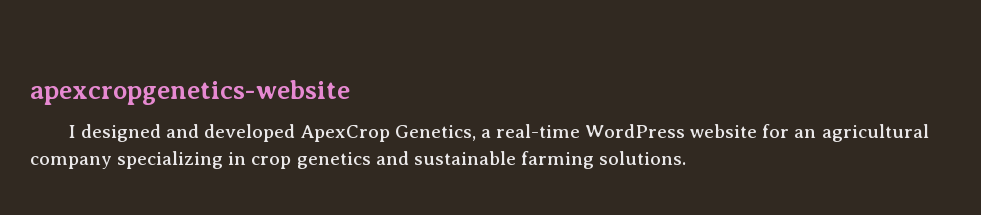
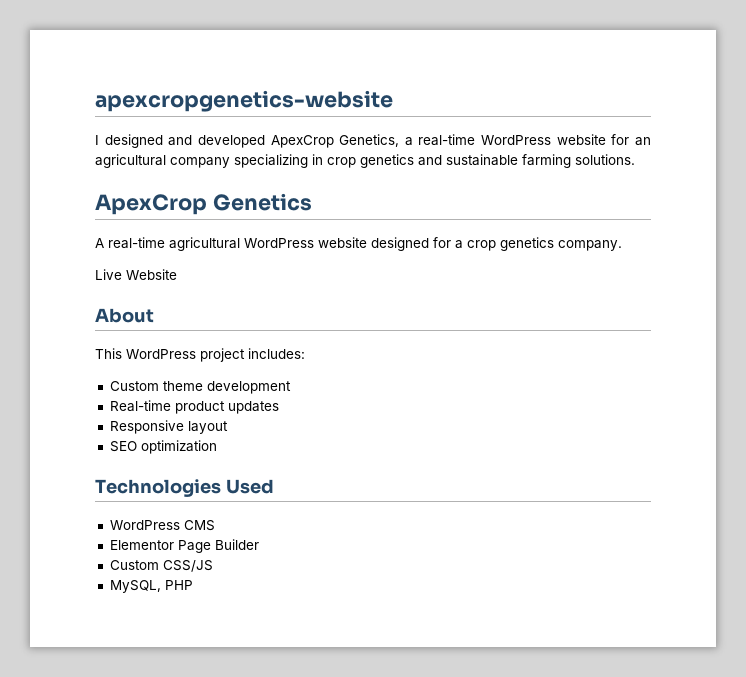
+ ApexCrop Genetics
+ A real-time agricultural WordPress website designed for a crop genetics company.
+ Live Website
+ About
+ This WordPress project includes:
+ Custom theme development
+ Real-time product updates
+ Responsive layout
+ SEO optimization
+ Technologies Used
+ WordPress CMS
+ Elementor Page Builder
+ Custom CSS/JS
+ MySQL, PHP

